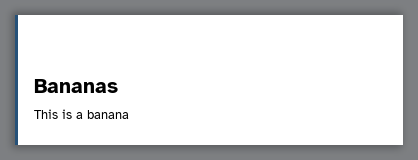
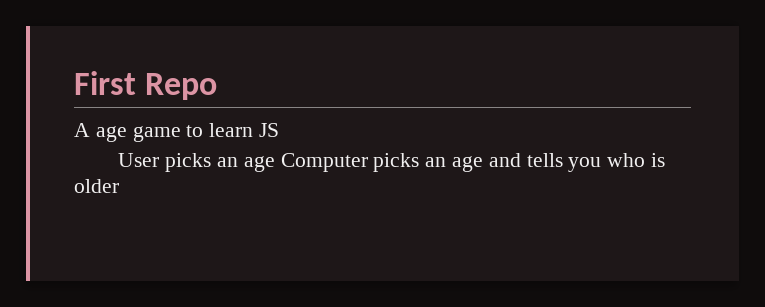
- Bananas
- This is a banana
+ First Repo
+ A age game to learn JS
+ User picks an age Computer picks an age and tells you who is older

